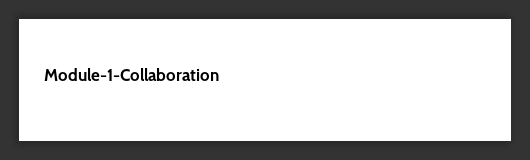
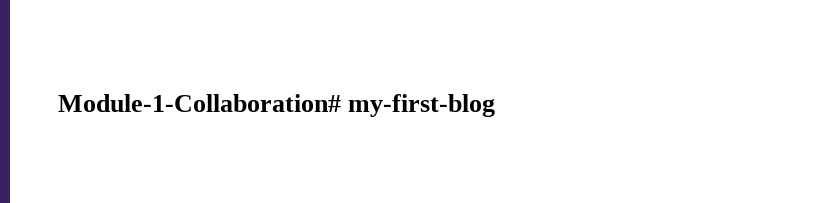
- Module-1-Collaboration
+ Module-1-Collaboration# my-first-blog

